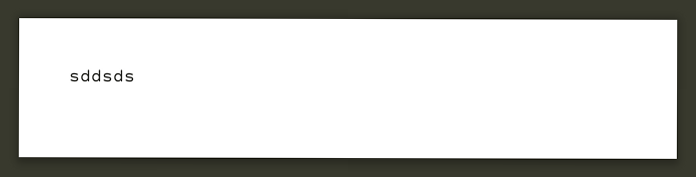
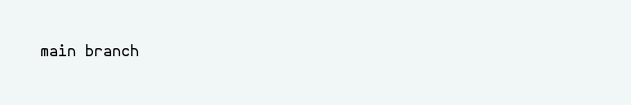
- sddsds
+ main branch

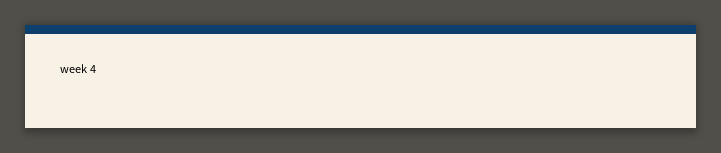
- main branch
+ week 4

